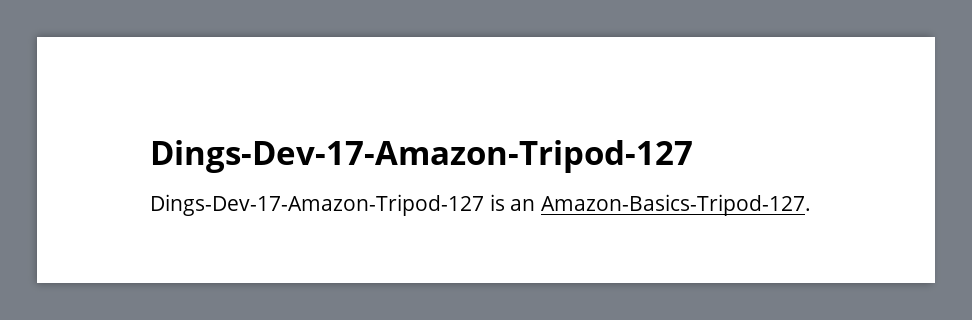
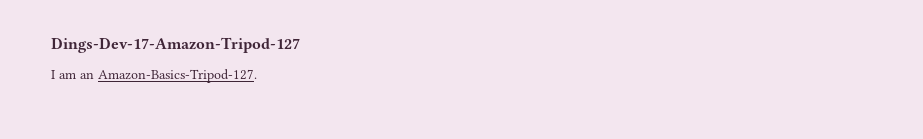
- Dings-Dev-17-Amazon-Tripod-127 is an Amazon-Basics-Tripod-127.
+ I am an Amazon-Basics-Tripod-127.

